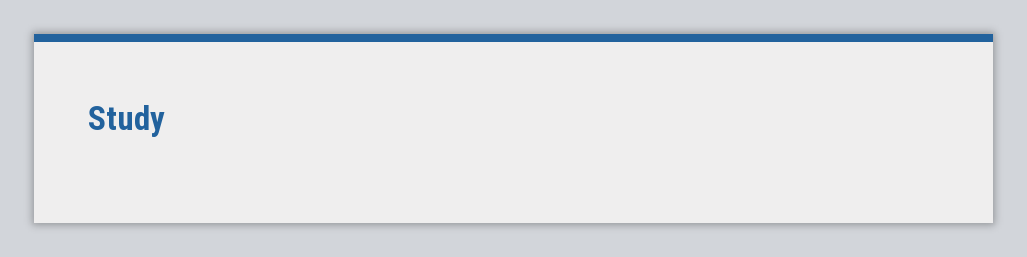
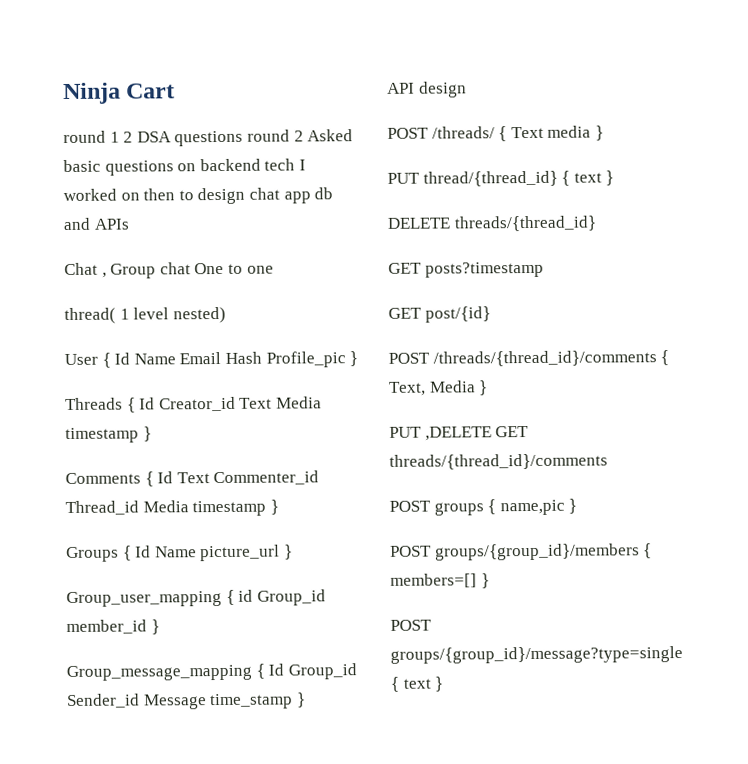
- Study
+ Ninja Cart
+ round 1 2 DSA questions round 2 Asked basic questions on backend tech I worked on then to design chat app db and APIs
+ Chat , Group chat One to one
+ thread( 1 level nested)
+ User { Id Name Email Hash Profile_pic }
+ Threads { Id Creator_id Text Media timestamp }
+ Comments { Id Text Commenter_id Thread_id Media timestamp }
+ Groups { Id Name picture_url }
+ Group_user_mapping { id Group_id member_id }
+ Group_message_mapping { Id Group_id Sender_id Message time_stamp }
+ API design
+ POST /threads/ { Text media }
+ PUT thread/{thread_id} { text }
+ DELETE threads/{thread_id}
+ GET posts?timestamp
+ GET post/{id}
+ POST /threads/{thread_id}/comments { Text, Media }
+ PUT ,DELETE GET threads/{thread_id}/comments
+ POST groups { name,pic }
+ POST groups/{group_id}/members { members=[] }
+ POST groups/{group_id}/message?type=single { text }

